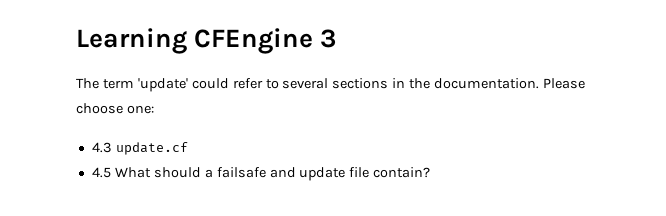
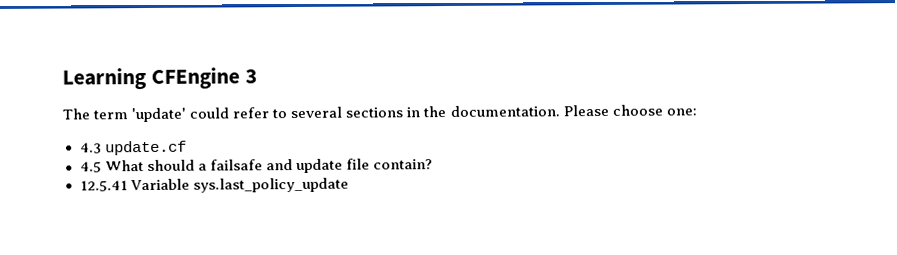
+ 12.5.41 Variable sys.last_policy_update

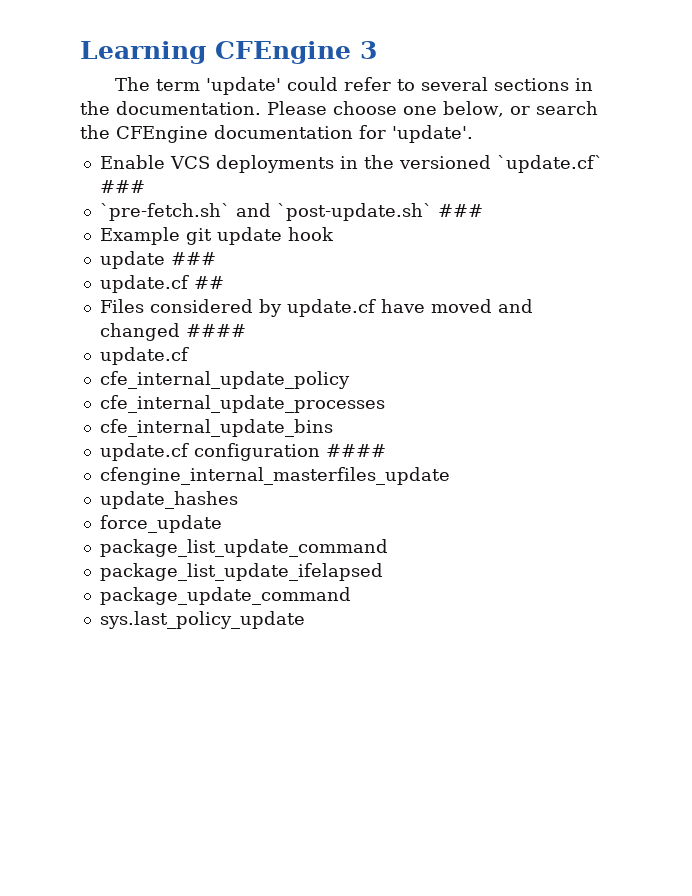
- Please choose one:
- 4.3 update.cf
- 4.5 What should a failsafe and update file contain?
- 12.5.41 Variable sys.last_policy_update
+ Please choose one below, or search the CFEngine documentation for 'update'.
+ Enable VCS deployments in the versioned `update.cf` ###
+ `pre-fetch.sh` and `post-update.sh` ###
+ Example git update hook
+ update ###
+ update.cf ##
+ Files considered by update.cf have moved and changed ####
+ update.cf
+ cfe_internal_update_policy
+ cfe_internal_update_processes
+ cfe_internal_update_bins
+ update.cf configuration ####
+ cfengine_internal_masterfiles_update
+ update_hashes
+ force_update
+ package_list_update_command
+ package_list_update_ifelapsed
+ package_update_command
+ sys.last_policy_update

